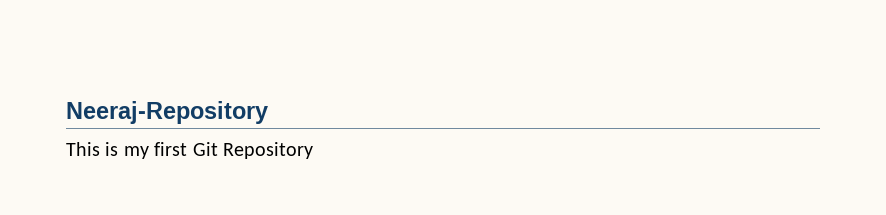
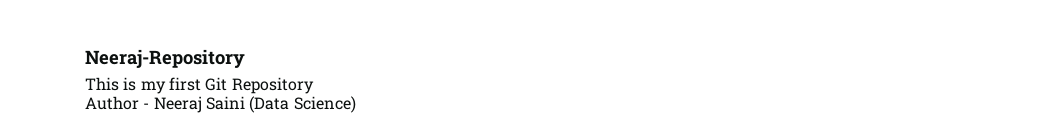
+ Author - Neeraj Saini (Data Science)

